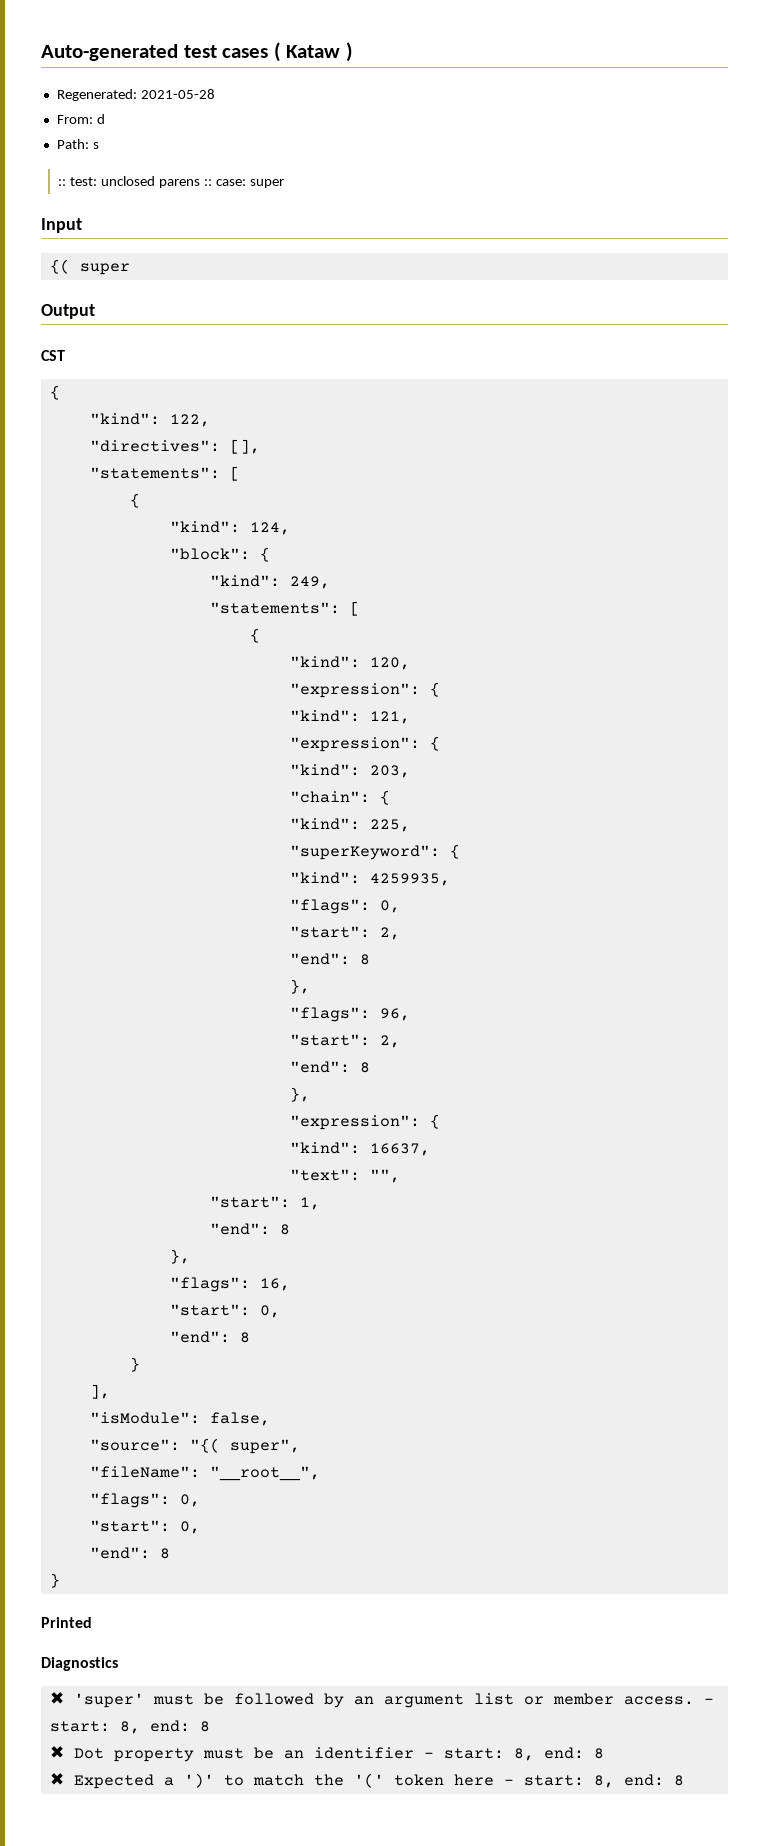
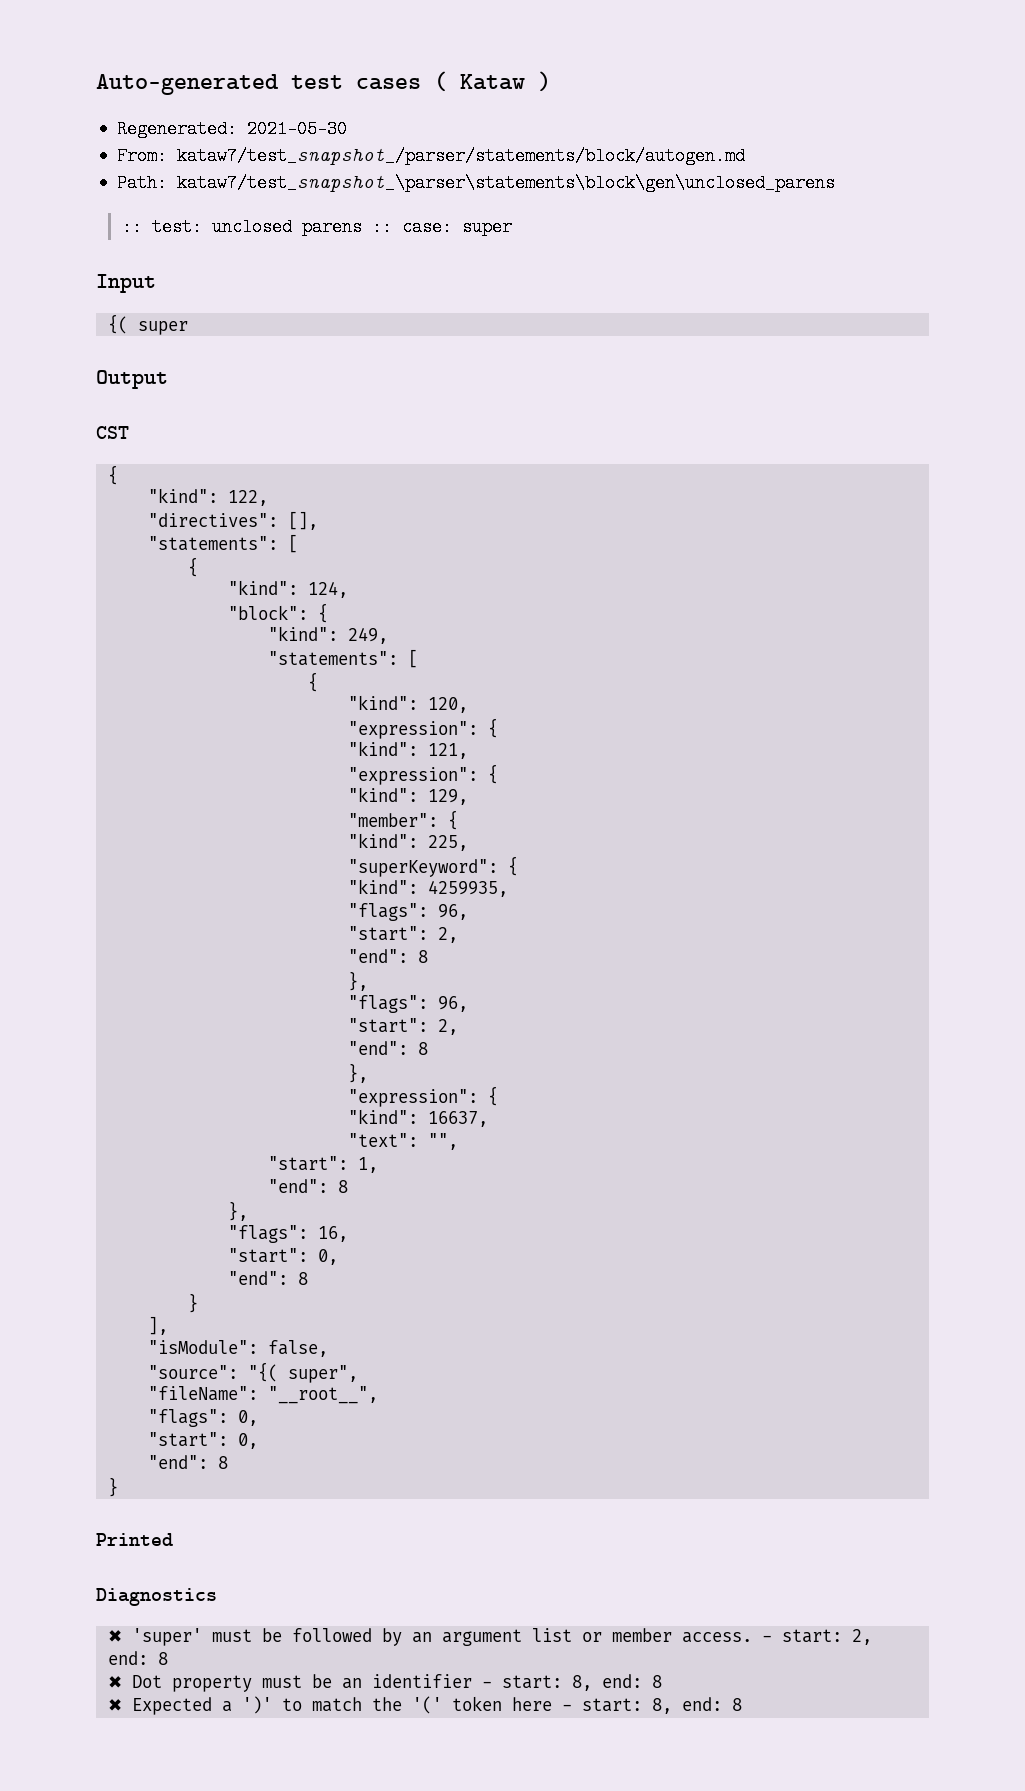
- Regenerated: 2021-05-28
+ Regenerated: 2021-05-30
- From: d
+ From: kataw7/test_snapshot_/parser/statements/block/autogen.md
- Path: s
+ Path: kataw7/test_snapshot_\parser\statements\block\gen\unclosed_parens
- "kind": 203,
- "chain": {
+ "kind": 129,
+ "member": {
  "kind": 4259935,
- "flags": 0,
+ "flags": 96,
- ✖ 'super' must be followed by an argument list or member access. - start: 8, end: 8
+ ✖ 'super' must be followed by an argument list or member access. - start: 2, end: 8

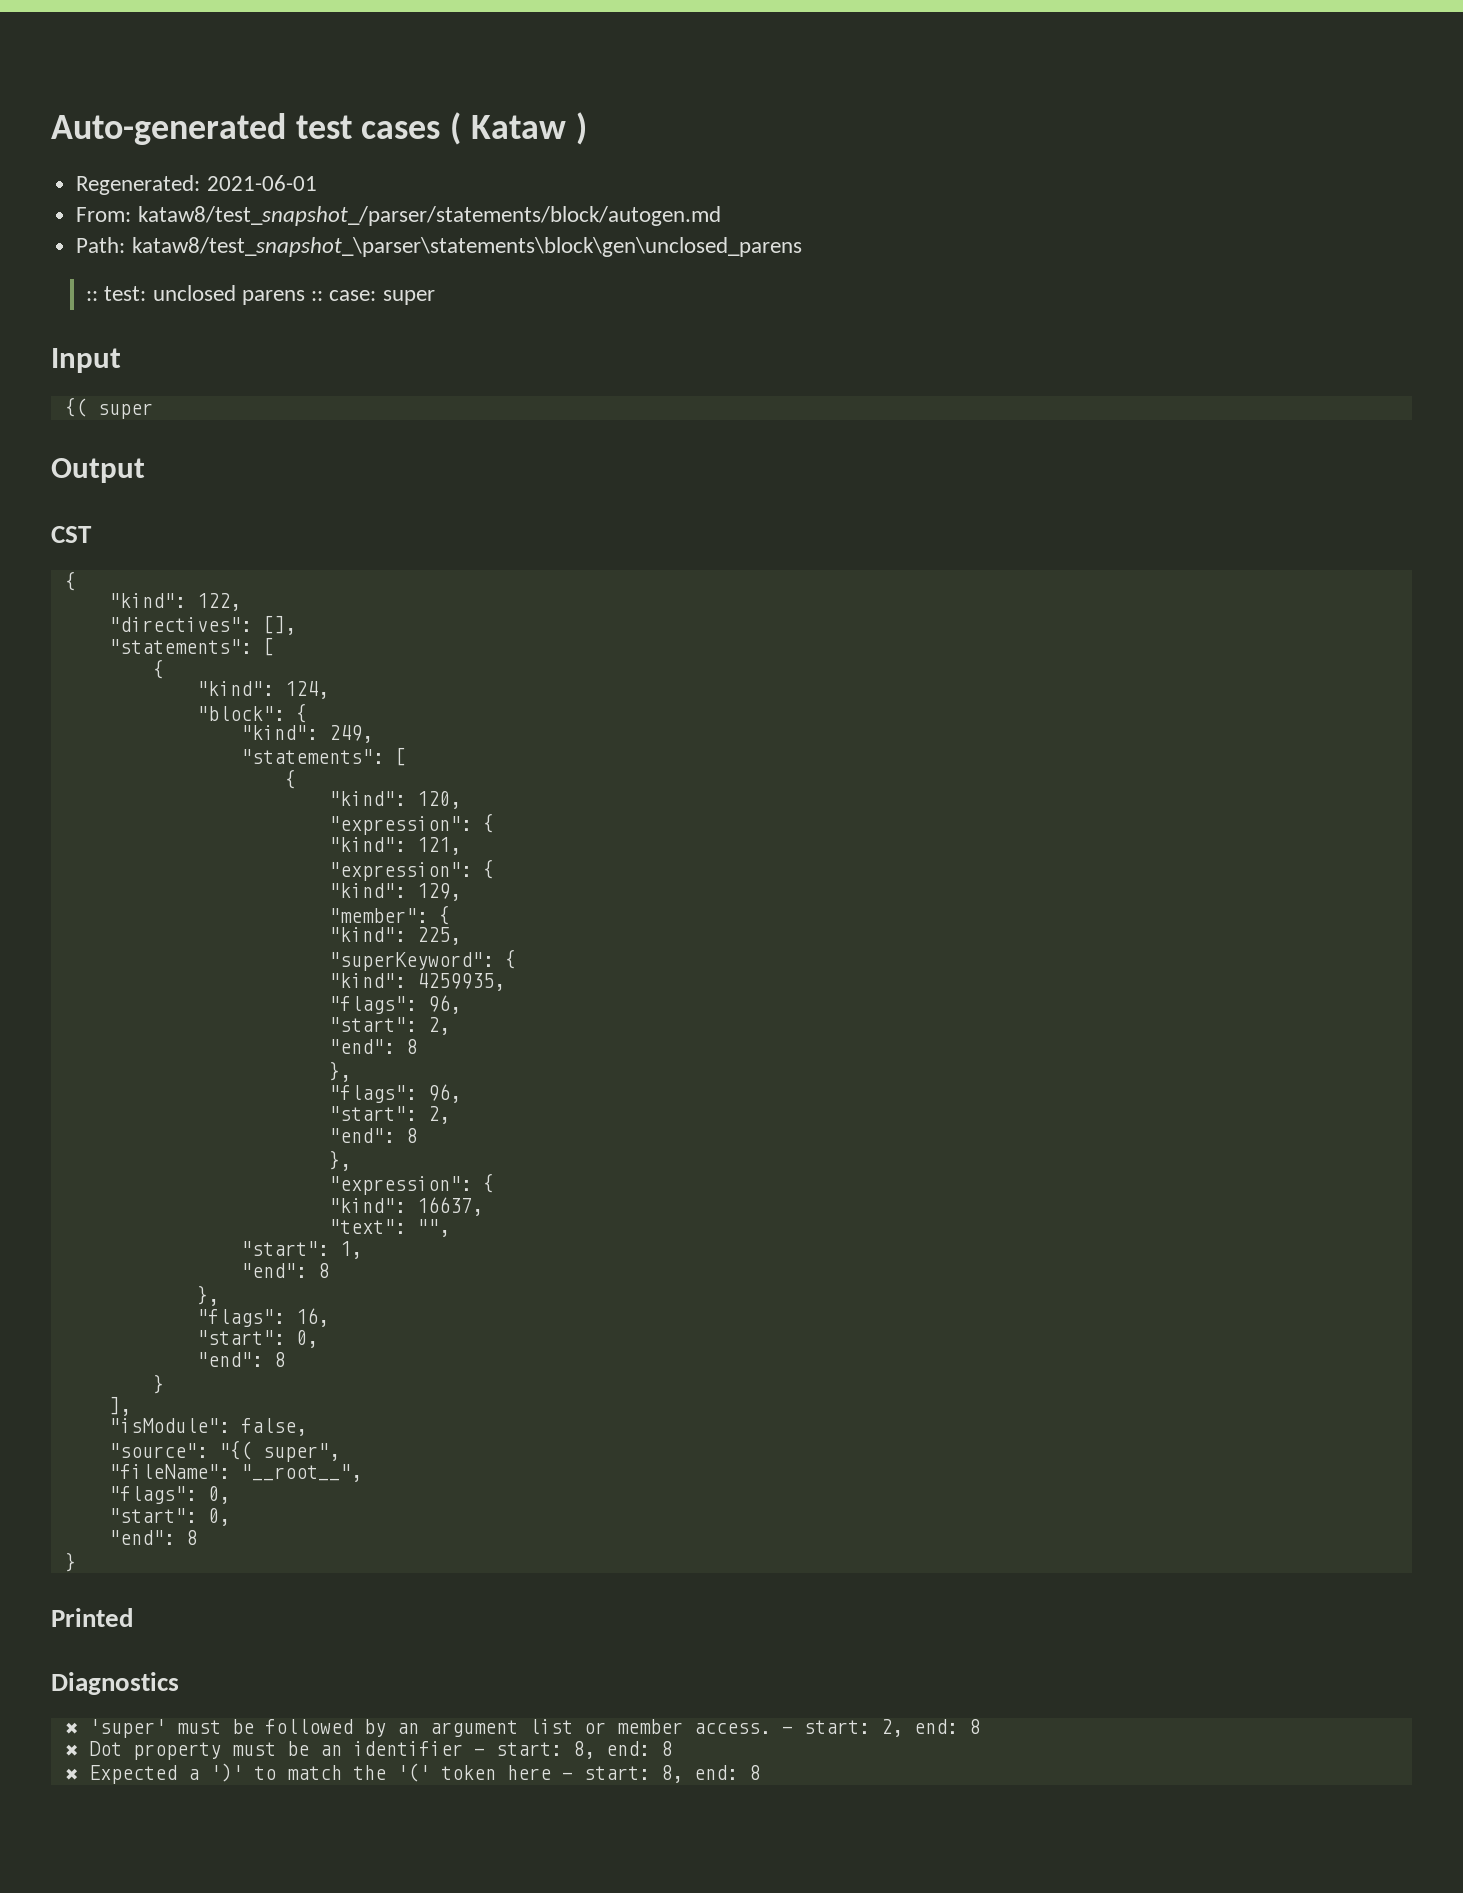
- Regenerated: 2021-05-30
+ Regenerated: 2021-06-01
- From: kataw7/test_snapshot_/parser/statements/block/autogen.md
+ From: kataw8/test_snapshot_/parser/statements/block/autogen.md
- Path: kataw7/test_snapshot_\parser\statements\block\gen\unclosed_parens
+ Path: kataw8/test_snapshot_\parser\statements\block\gen\unclosed_parens

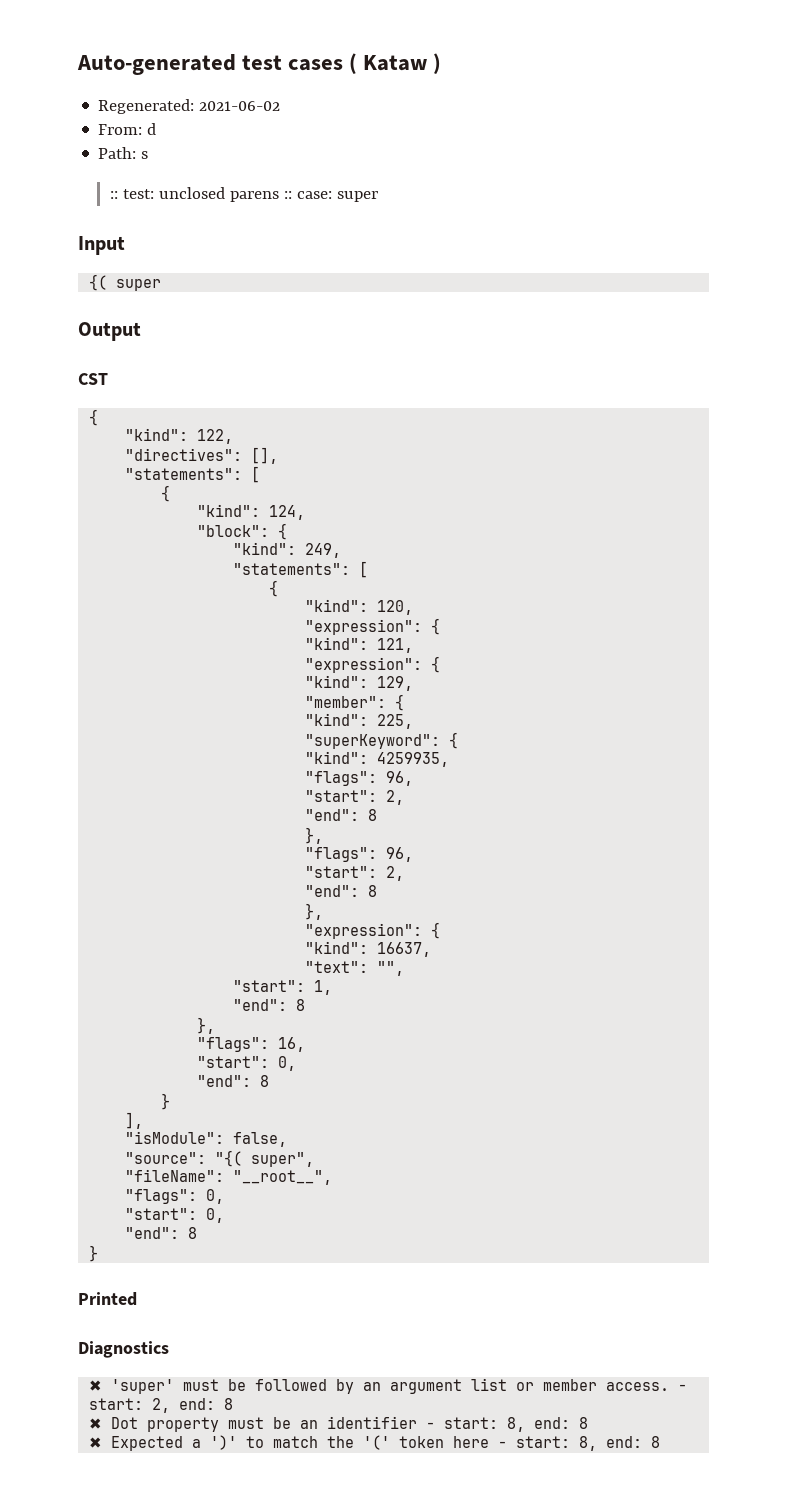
- Regenerated: 2021-06-01
+ Regenerated: 2021-06-02
- From: kataw8/test_snapshot_/parser/statements/block/autogen.md
+ From: d
- Path: kataw8/test_snapshot_\parser\statements\block\gen\unclosed_parens
+ Path: s

